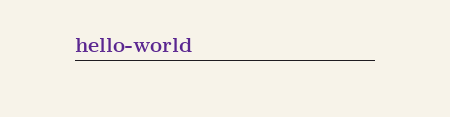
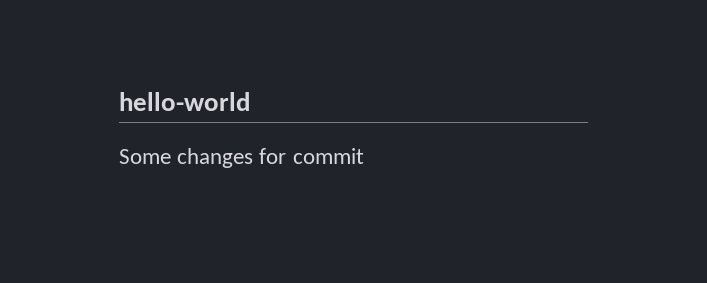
+ Some changes for commit

